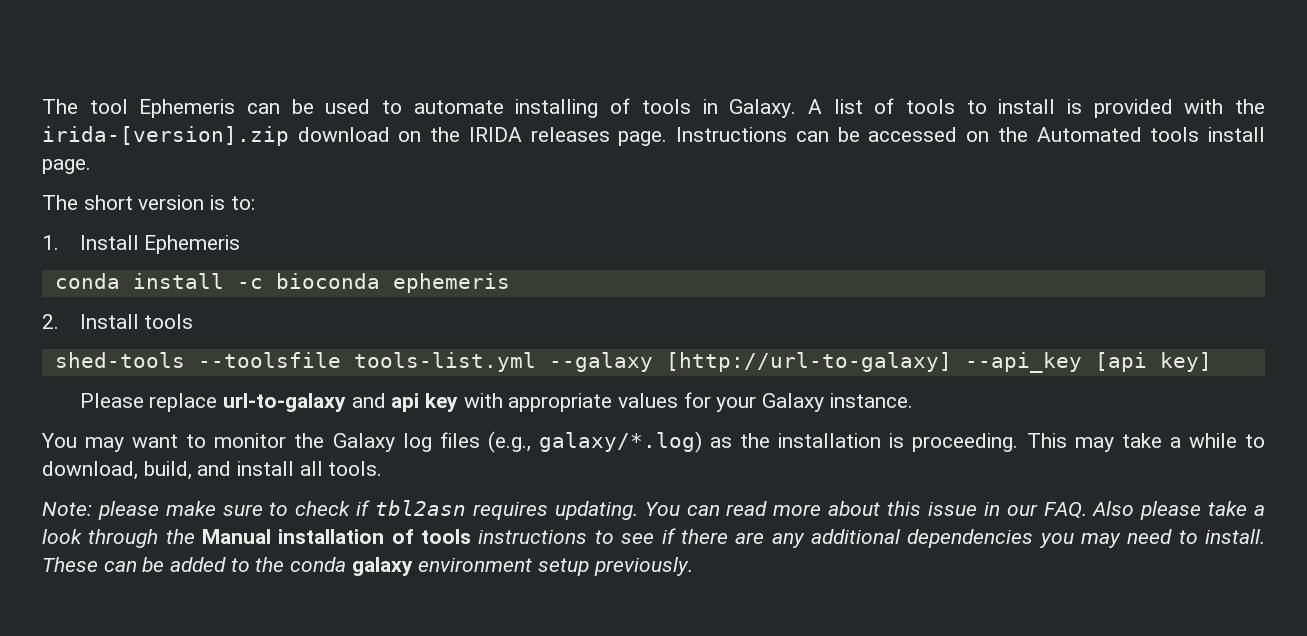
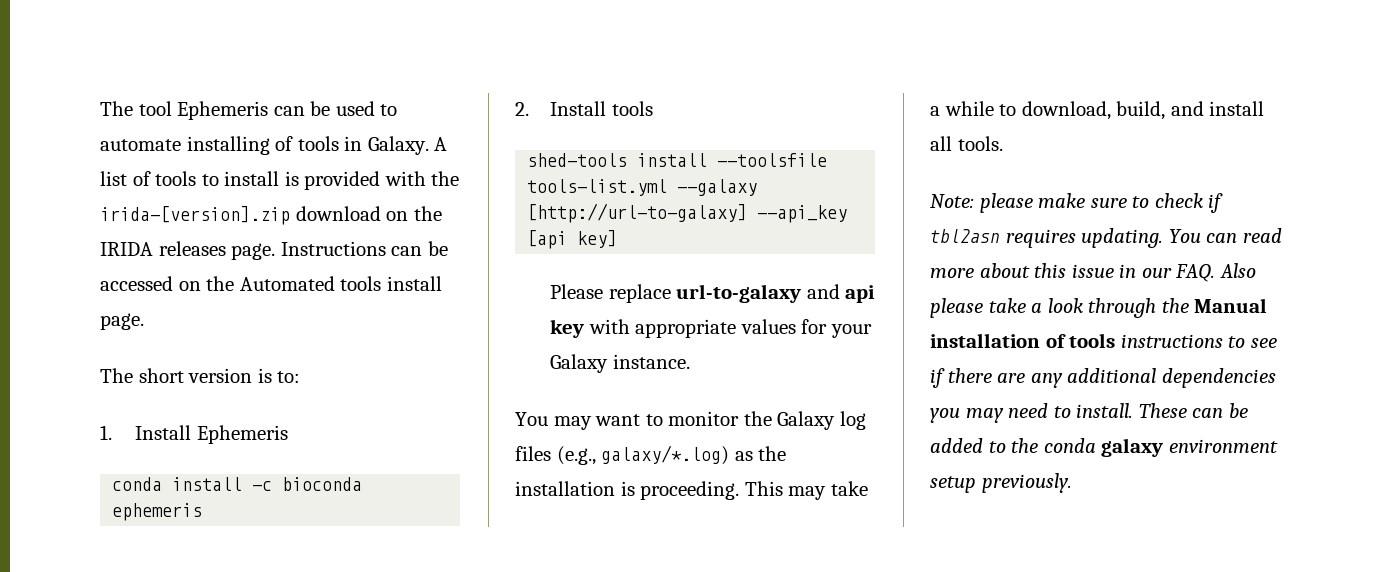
- shed-tools --toolsfile tools-list.yml --galaxy [http://url-to-galaxy] --api_key [api key]
+ shed-tools install --toolsfile tools-list.yml --galaxy [http://url-to-galaxy] --api_key [api key]

